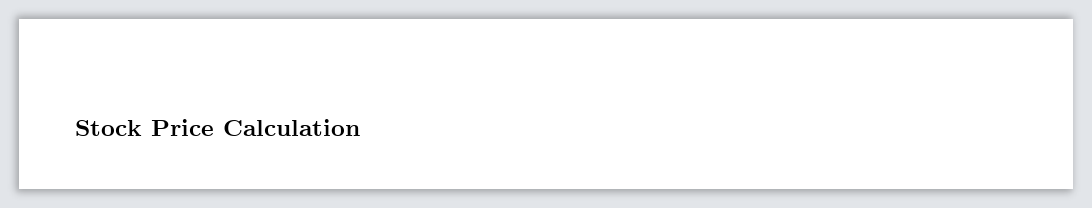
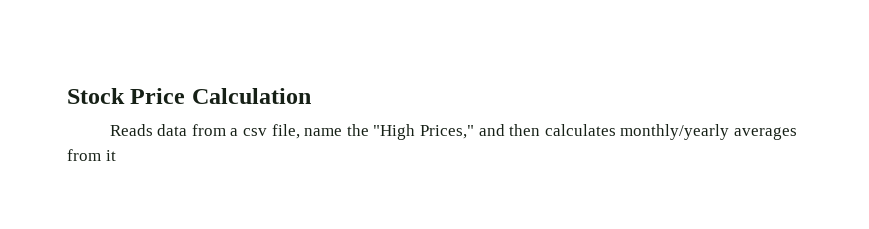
+ Reads data from a csv file, name the "High Prices," and then calculates monthly/yearly averages from it

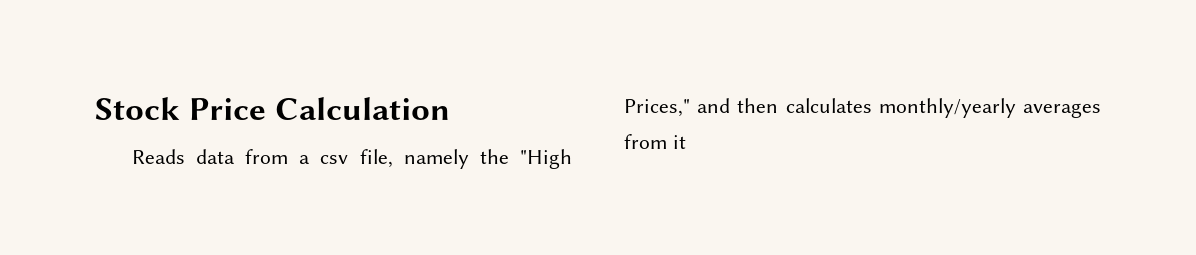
- Reads data from a csv file, name the "High Prices," and then calculates monthly/yearly averages from it
+ Reads data from a csv file, namely the "High Prices," and then calculates monthly/yearly averages from it

